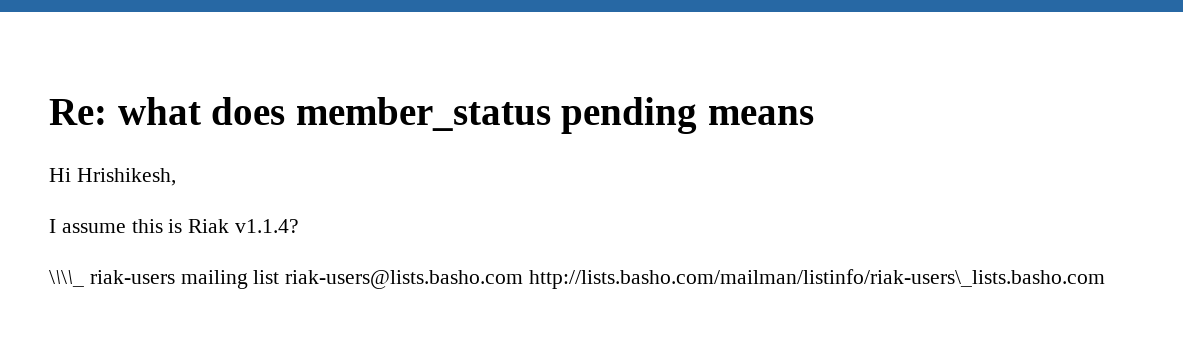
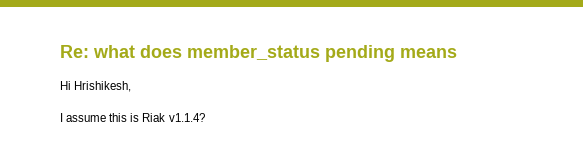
- \\\\_ riak-users mailing list riak-users@lists.basho.com http://lists.basho.com/mailman/listinfo/riak-users\_lists.basho.com

